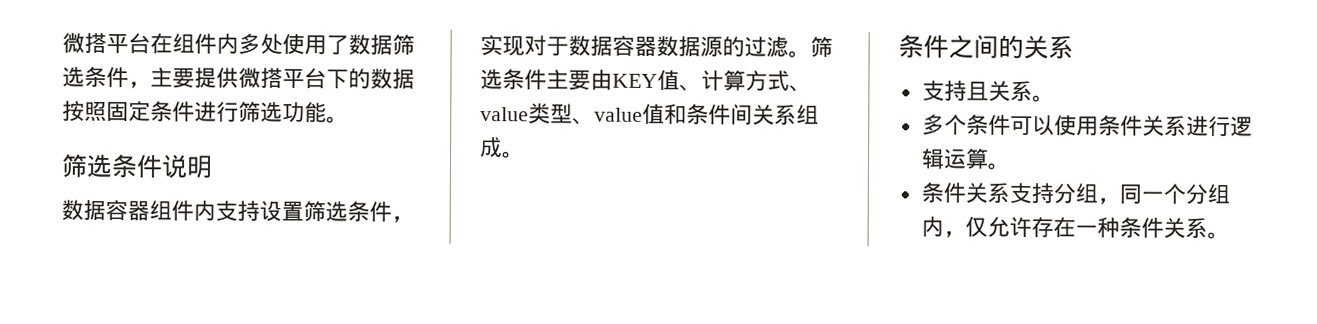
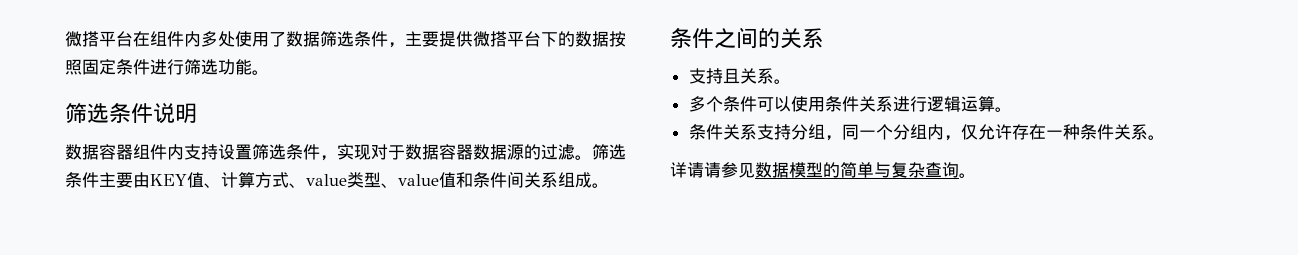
+ 详请请参见数据模型的简单与复杂查询。

